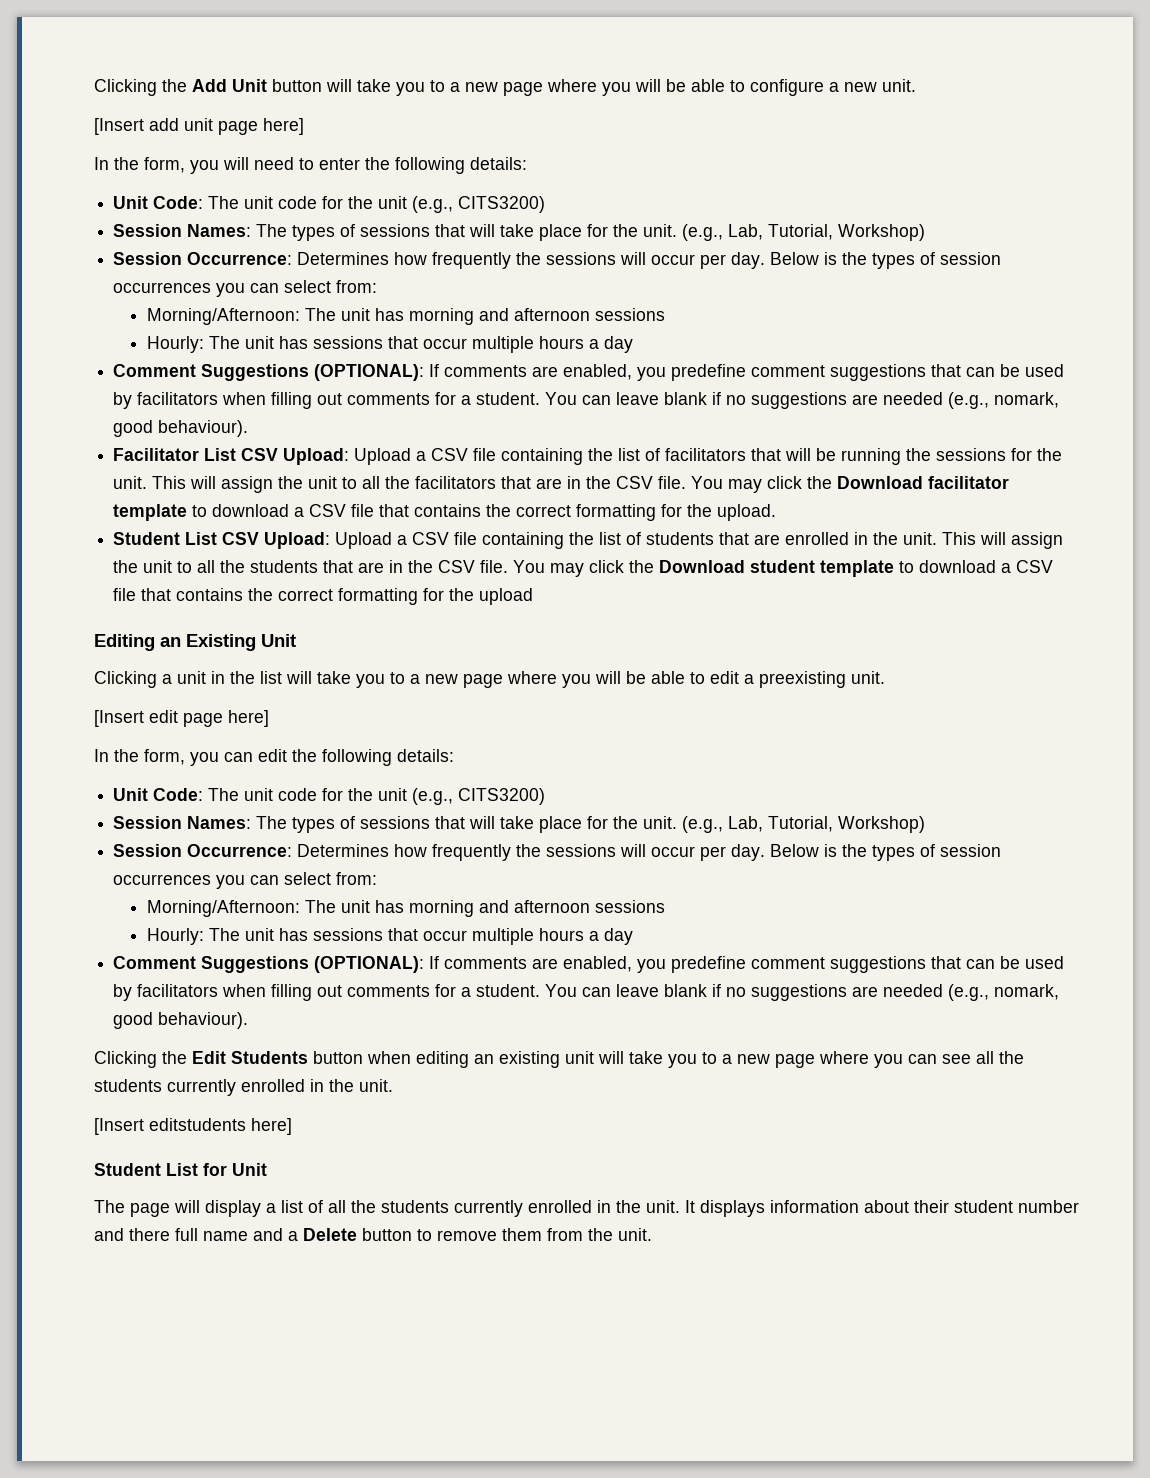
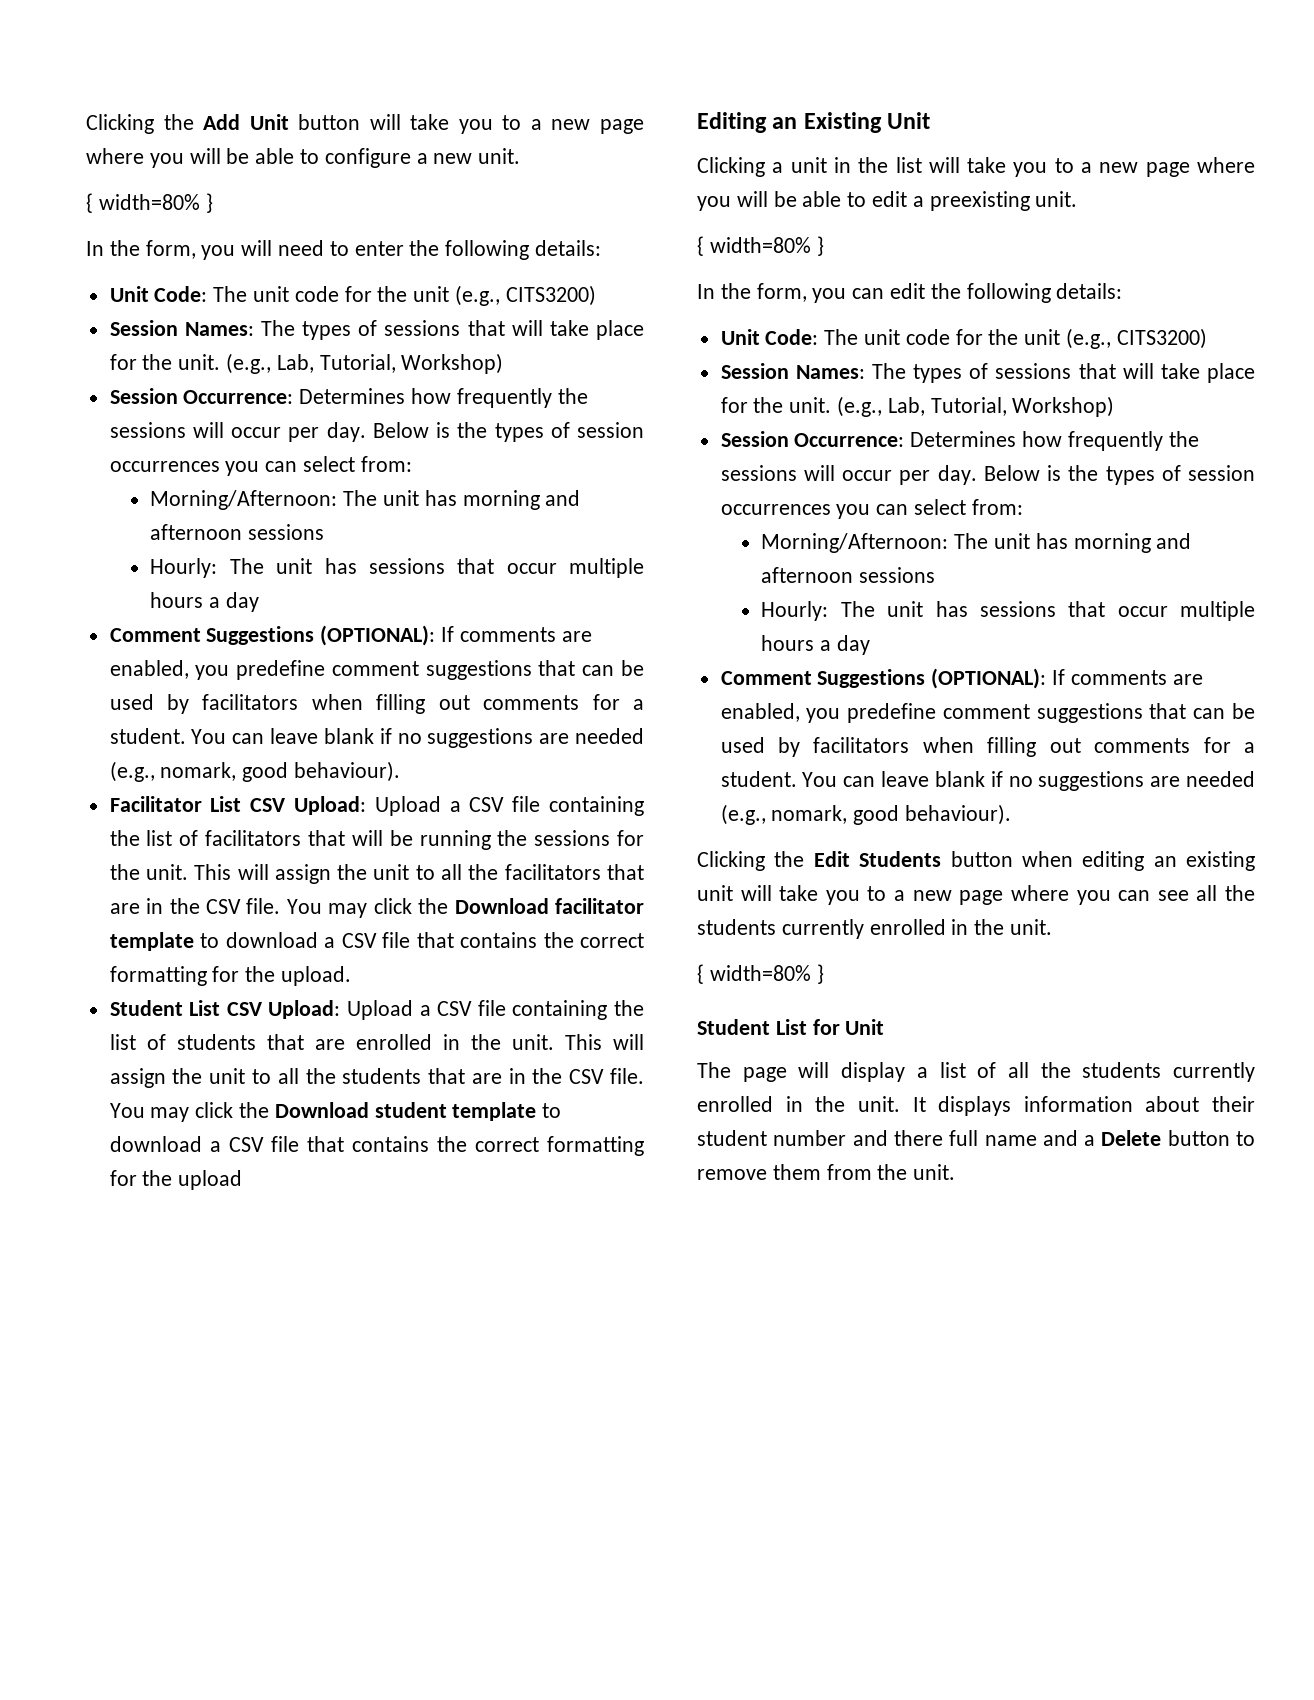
  Clicking the Add Unit button will take you to a new page where you will be able to configure a new unit.
- [Insert add unit page here]
+ { width=80% }
  Clicking a unit in the list will take you to a new page where you will be able to edit a preexisting unit.
- [Insert edit page here]
+ { width=80% }
  Clicking the Edit Students button when editing an existing unit will take you to a new page where you can see all the students currently enrolled in the unit.
- [Insert editstudents here]
+ { width=80% }

